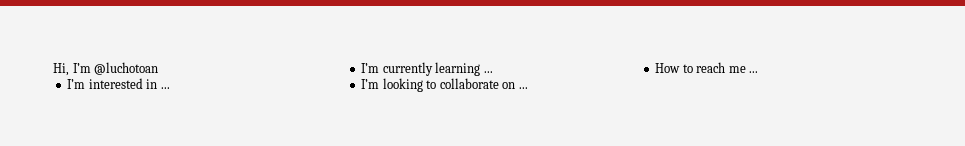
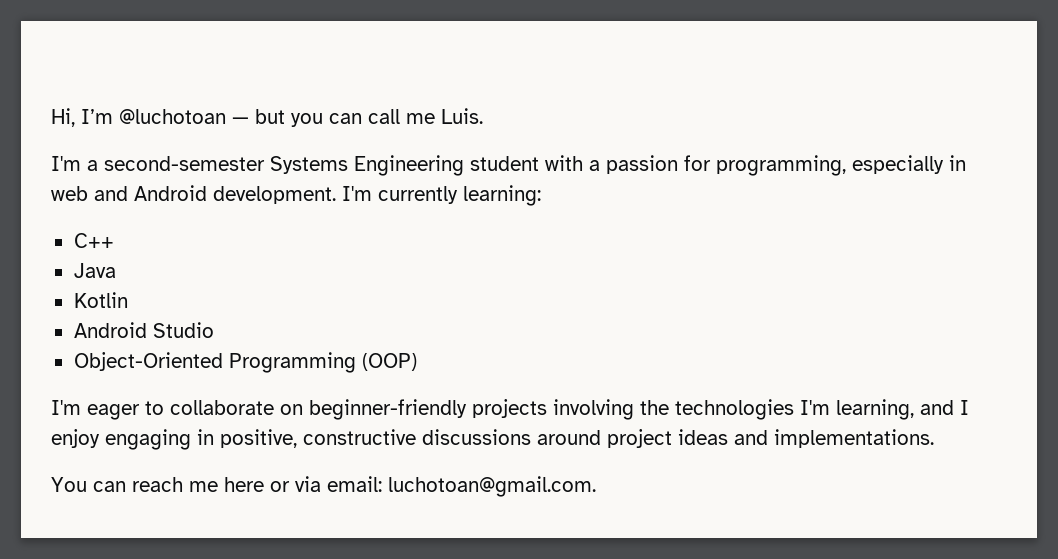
- Hi, I’m @luchotoan
- I’m interested in ...
- I’m currently learning ...
- I’m looking to collaborate on ...
- How to reach me ...
+ Hi, I’m @luchotoan — but you can call me Luis.
+ I'm a second-semester Systems Engineering student with a passion for programming, especially in web and Android development. I'm currently learning:
+ C++
+ Java
+ Kotlin
+ Android Studio
+ Object-Oriented Programming (OOP)
+ I'm eager to collaborate on beginner-friendly projects involving the technologies I'm learning, and I enjoy engaging in positive, constructive discussions around project ideas and implementations.
+ You can reach me here or via email: luchotoan@gmail.com.

